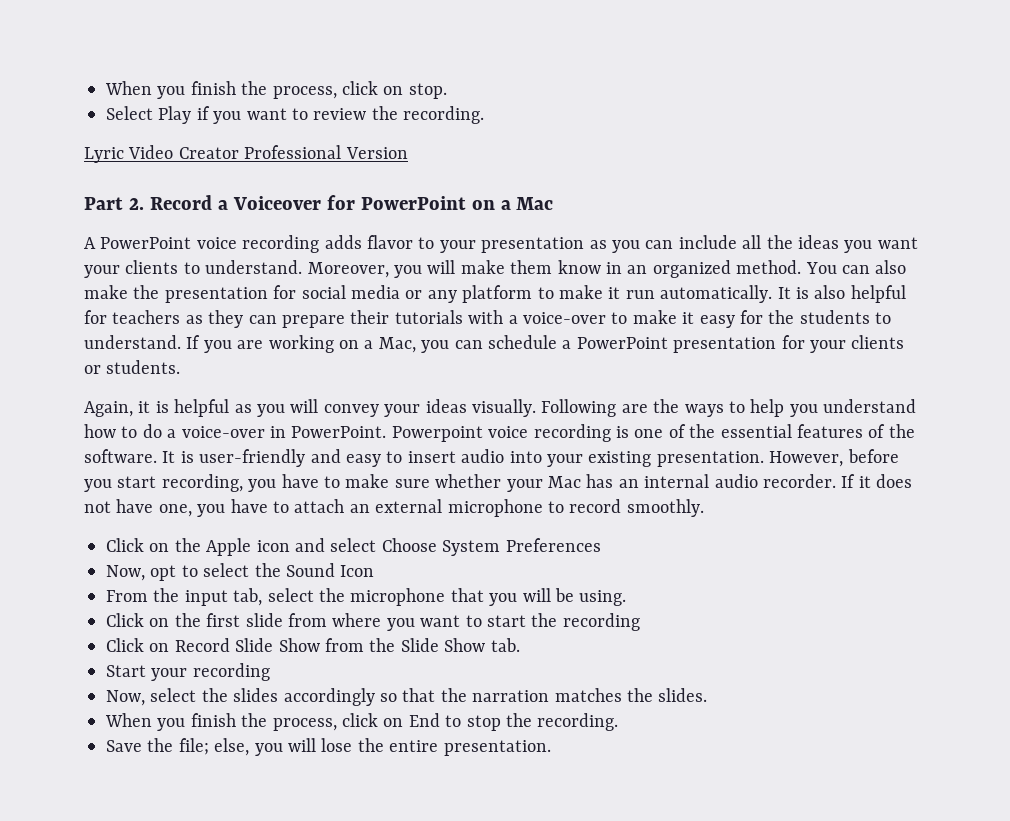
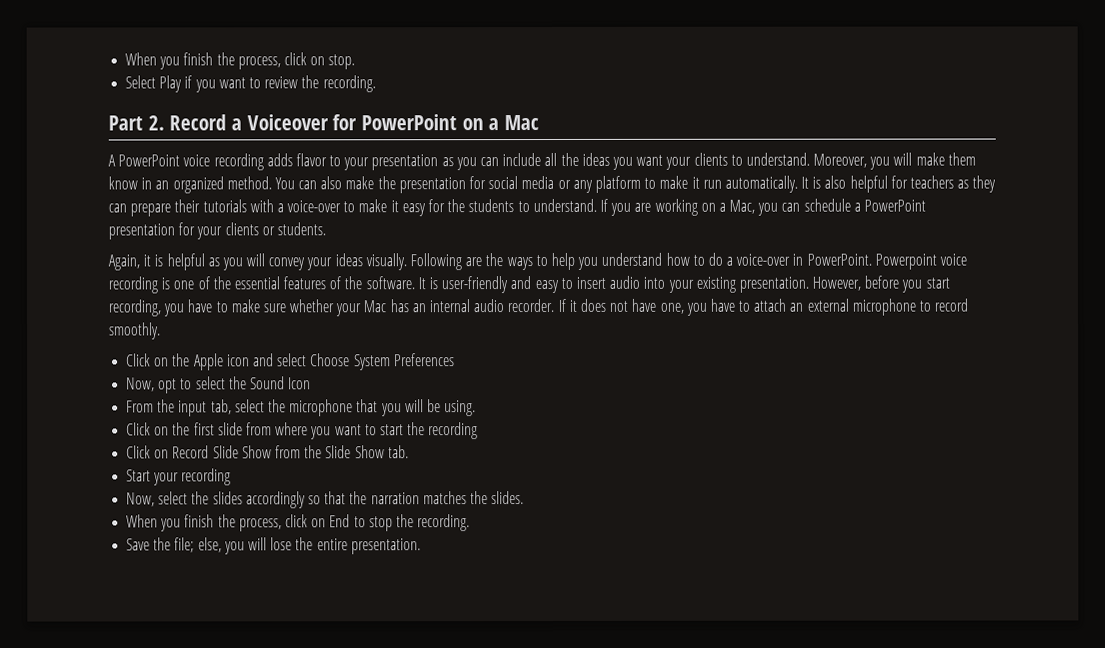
- Lyric Video Creator Professional Version

